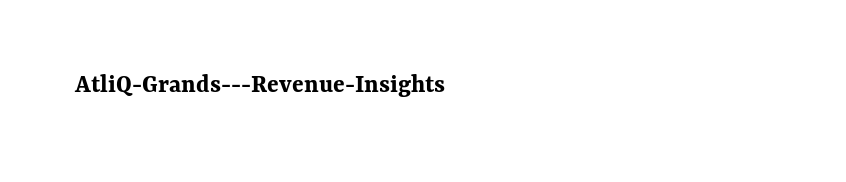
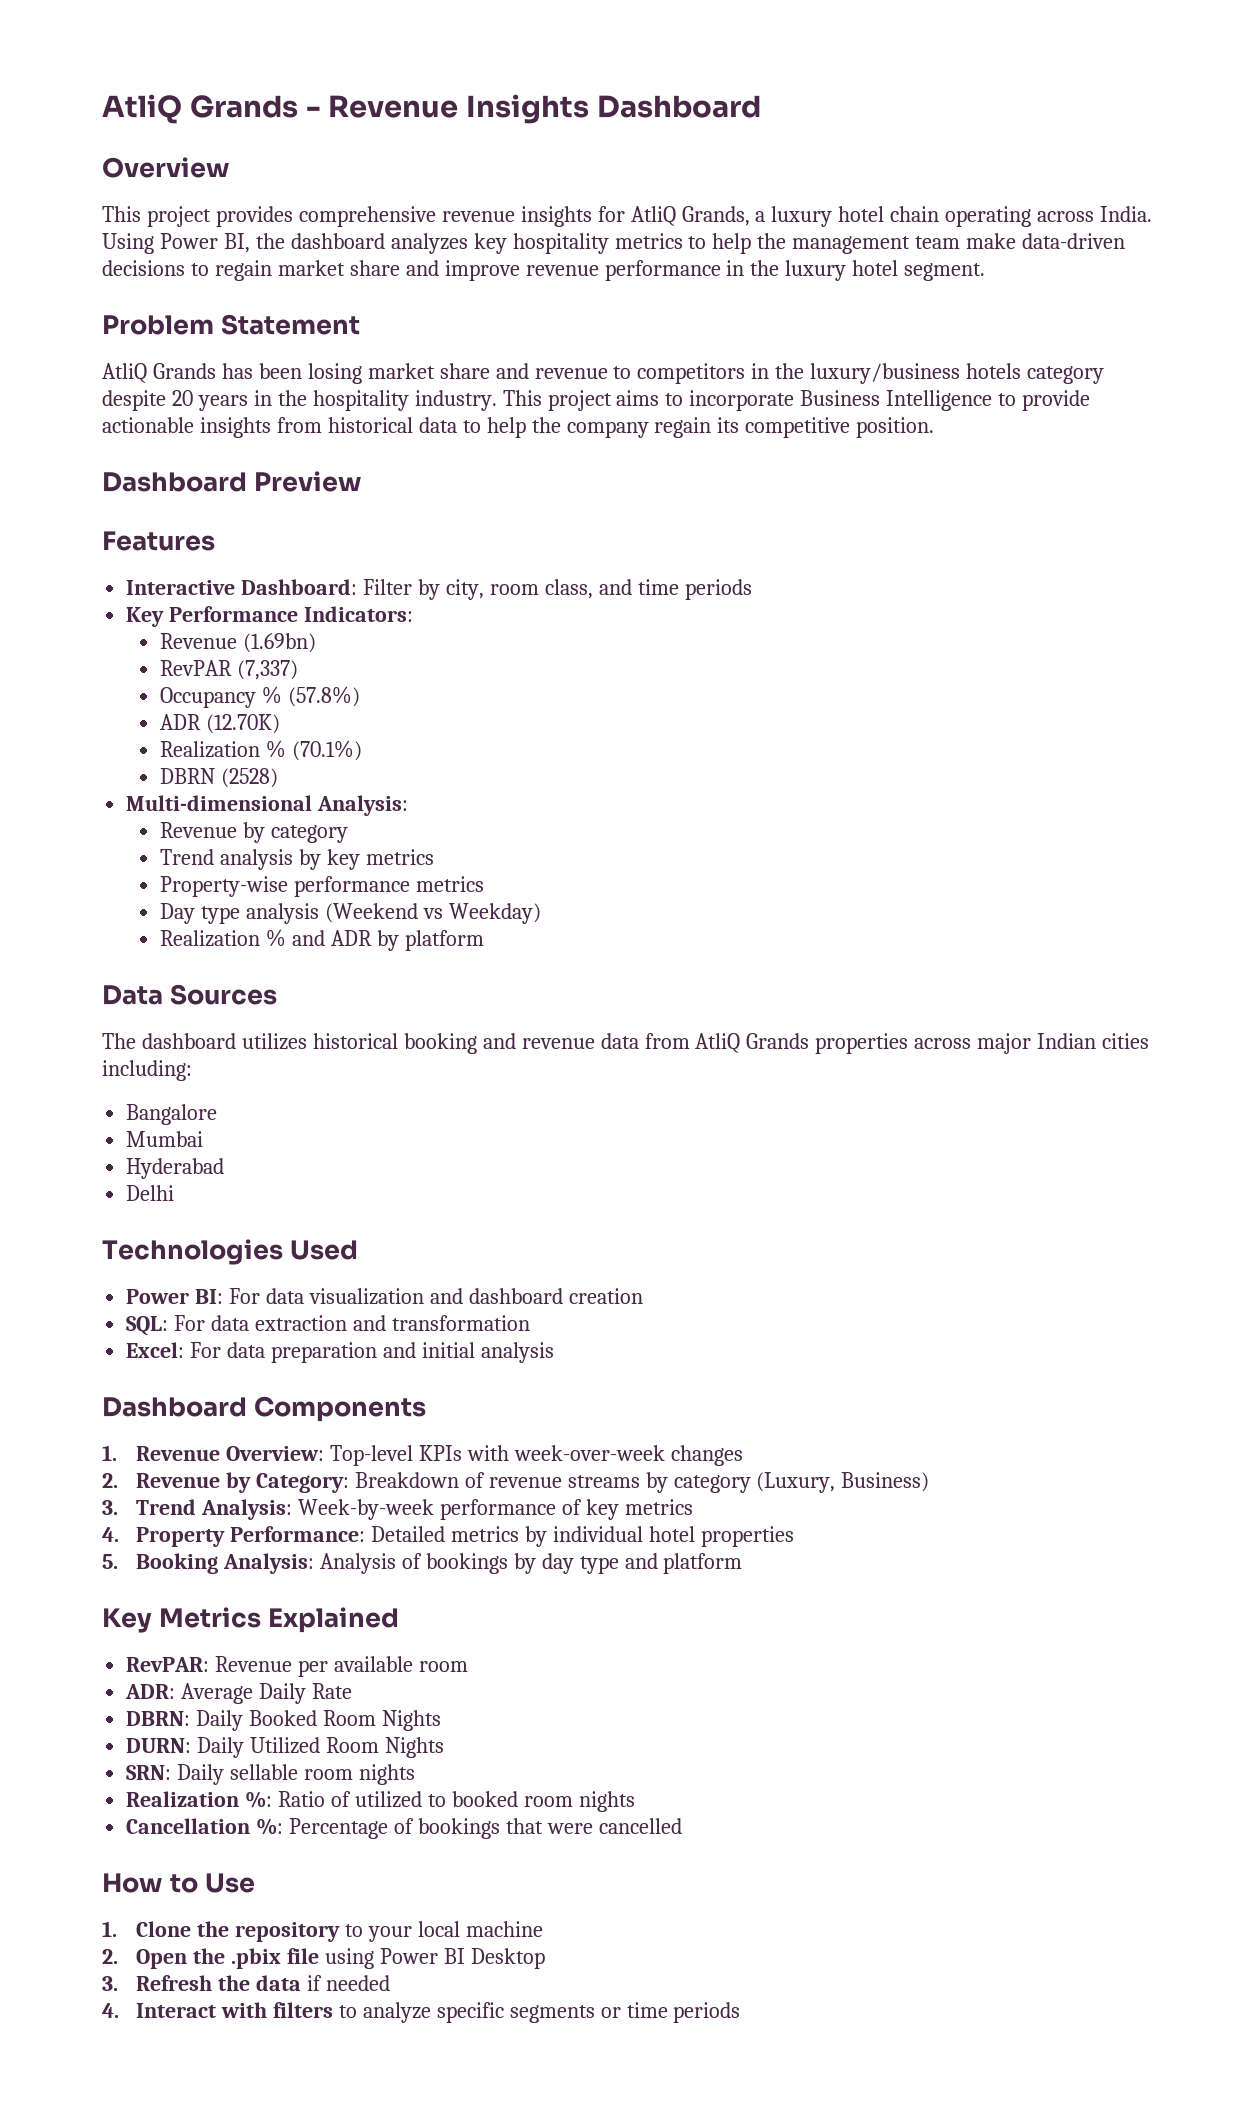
- AtliQ-Grands---Revenue-Insights
+ AtliQ Grands - Revenue Insights Dashboard
+ Overview
+ This project provides comprehensive revenue insights for AtliQ Grands, a luxury hotel chain operating across India. Using Power BI, the dashboard analyzes key hospitality metrics to help the management team make data-driven decisions to regain market share and improve revenue performance in the luxury hotel segment.
+ Problem Statement
+ AtliQ Grands has been losing market share and revenue to competitors in the luxury/business hotels category despite 20 years in the hospitality industry. This project aims to incorporate Business Intelligence to provide actionable insights from historical data to help the company regain its competitive position.
+ Dashboard Preview
+ Features
+ Interactive Dashboard: Filter by city, room class, and time periods
+ Key Performance Indicators:
+ Revenue (1.69bn)
+ RevPAR (7,337)
+ Occupancy % (57.8%)
+ ADR (12.70K)
+ Realization % (70.1%)
+ DBRN (2528)
+ Multi-dimensional Analysis:
+ Revenue by category
+ Trend analysis by key metrics
+ Property-wise performance metrics
+ Day type analysis (Weekend vs Weekday)
+ Realization % and ADR by platform
+ Data Sources
+ The dashboard utilizes historical booking and revenue data from AtliQ Grands properties across major Indian cities including:
+ Bangalore
+ Mumbai
+ Hyderabad
+ Delhi
+ Technologies Used
+ Power BI: For data visualization and dashboard creation
+ SQL: For data extraction and transformation
+ Excel: For data preparation and initial analysis
+ Dashboard Components
+ 1. Revenue Overview: Top-level KPIs with week-over-week changes
+ 2. Revenue by Category: Breakdown of revenue streams by category (Luxury, Business)
+ 3. Trend Analysis: Week-by-week performance of key metrics
+ 4. Property Performance: Detailed metrics by individual hotel properties
+ 5. Booking Analysis: Analysis of bookings by day type and platform
+ Key Metrics Explained
+ RevPAR: Revenue per available room
+ ADR: Average Daily Rate
+ DBRN: Daily Booked Room Nights
+ DURN: Daily Utilized Room Nights
+ SRN: Daily sellable room nights
+ Realization %: Ratio of utilized to booked room nights
+ Cancellation %: Percentage of bookings that were cancelled
+ How to Use
+ 1. Clone the repository to your local machine
+ 2. Open the .pbix file using Power BI Desktop
+ 3. Refresh the data if needed
+ 4. Interact with filters to analyze specific segments or time periods

